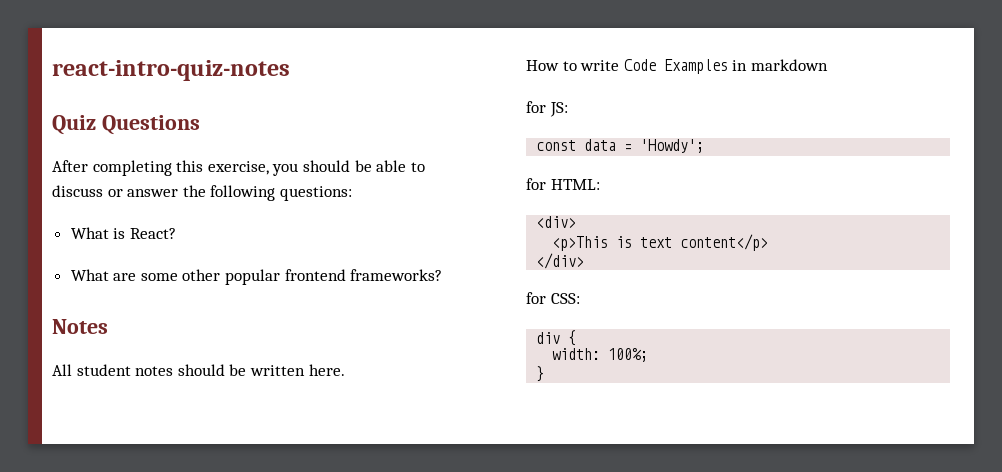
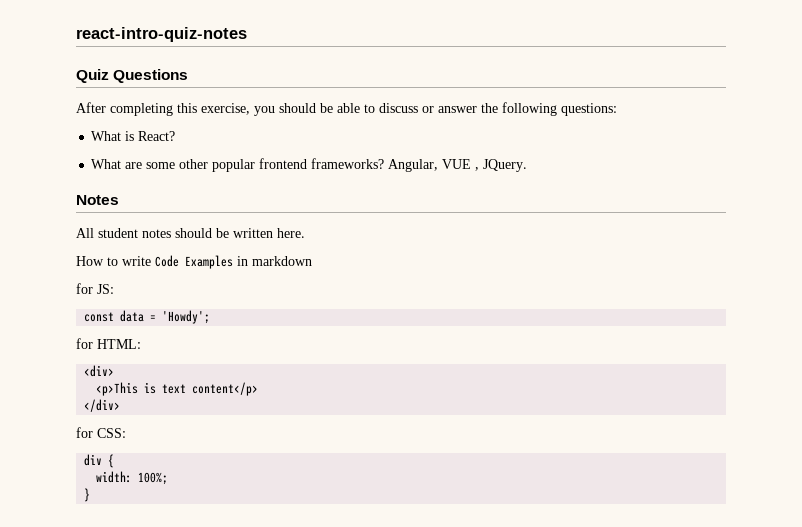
+ Angular, VUE , JQuery.

